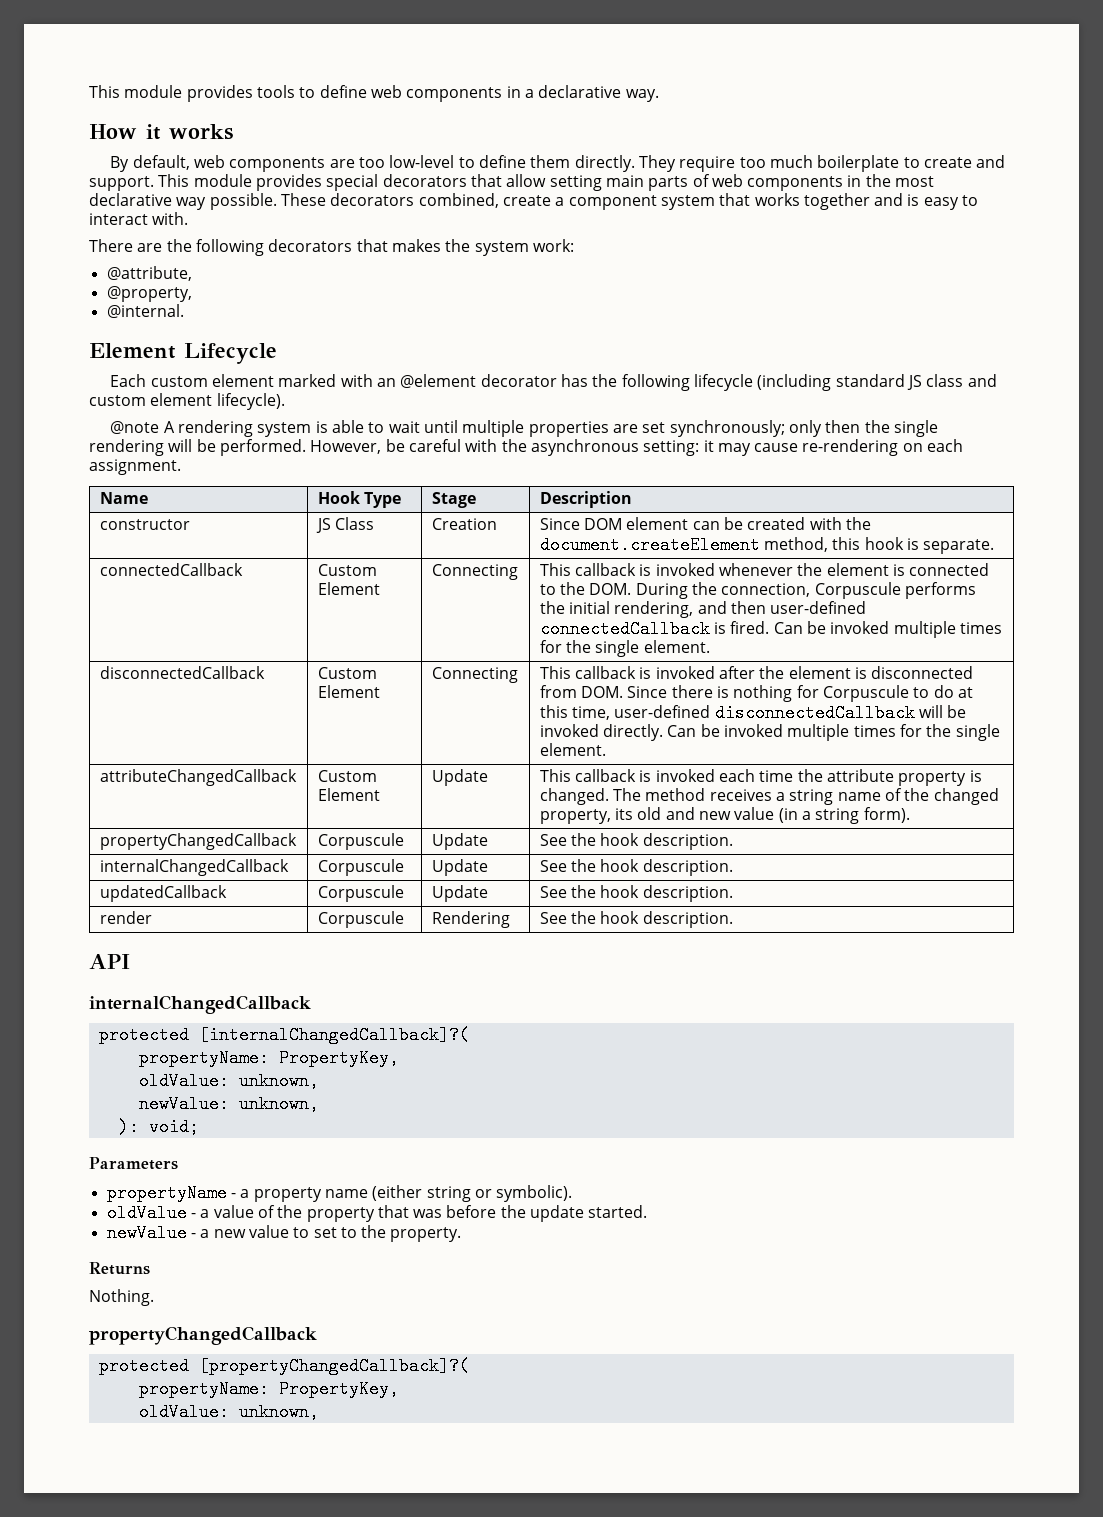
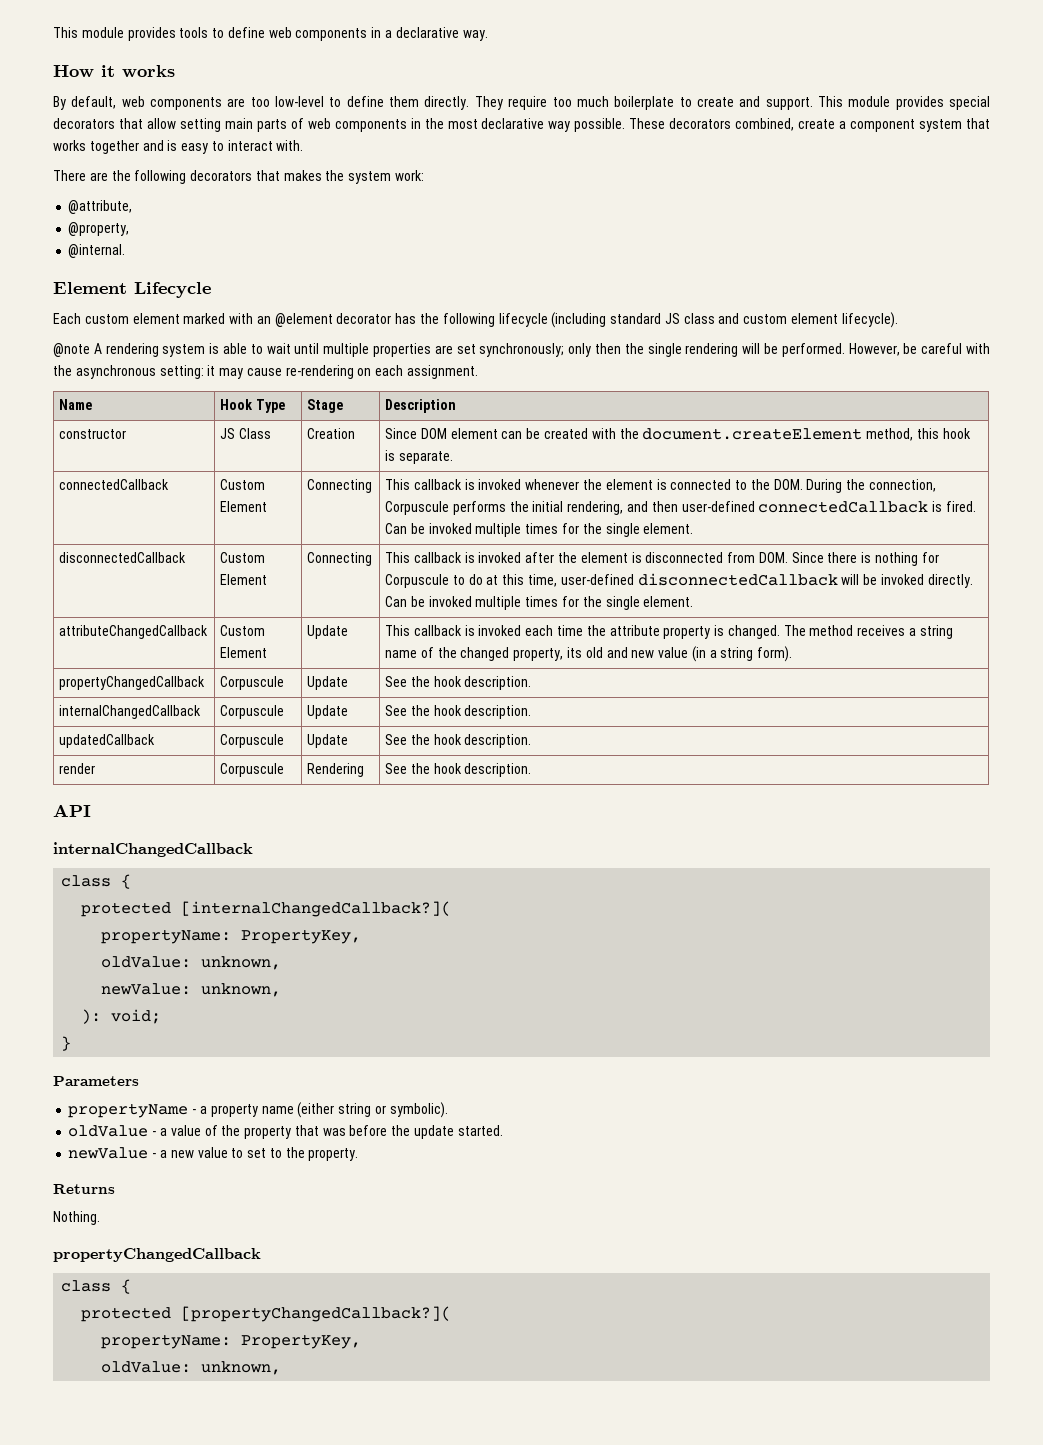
  API
  internalChangedCallback
- protected [internalChangedCallback]?(
+ class {
+ protected [internalChangedCallback?](
+ }
  Nothing.
  propertyChangedCallback
- protected [propertyChangedCallback]?(
+ class {
+ protected [propertyChangedCallback?](

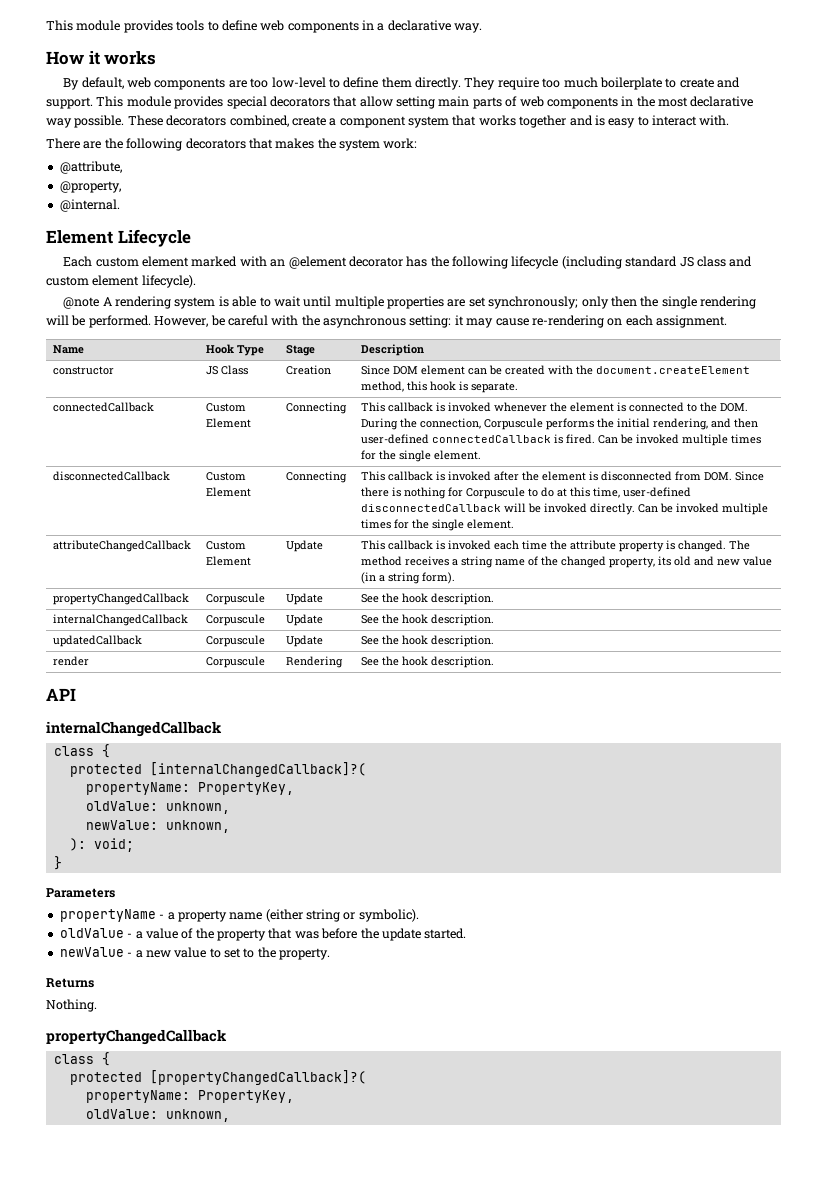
- protected [internalChangedCallback?](
+ protected [internalChangedCallback]?(
- protected [propertyChangedCallback?](
+ protected [propertyChangedCallback]?(

